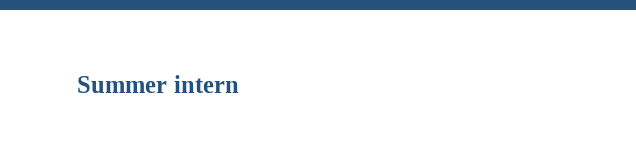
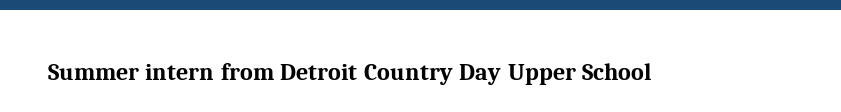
- Summer intern
+ Summer intern from Detroit Country Day Upper School

